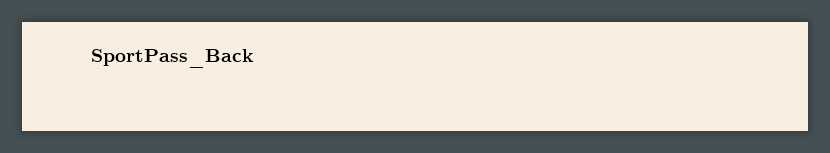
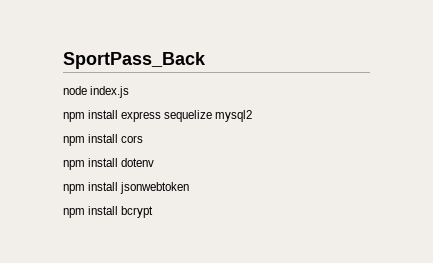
+ node index.js
+ npm install express sequelize mysql2
+ npm install cors
+ npm install dotenv
+ npm install jsonwebtoken
+ npm install bcrypt

